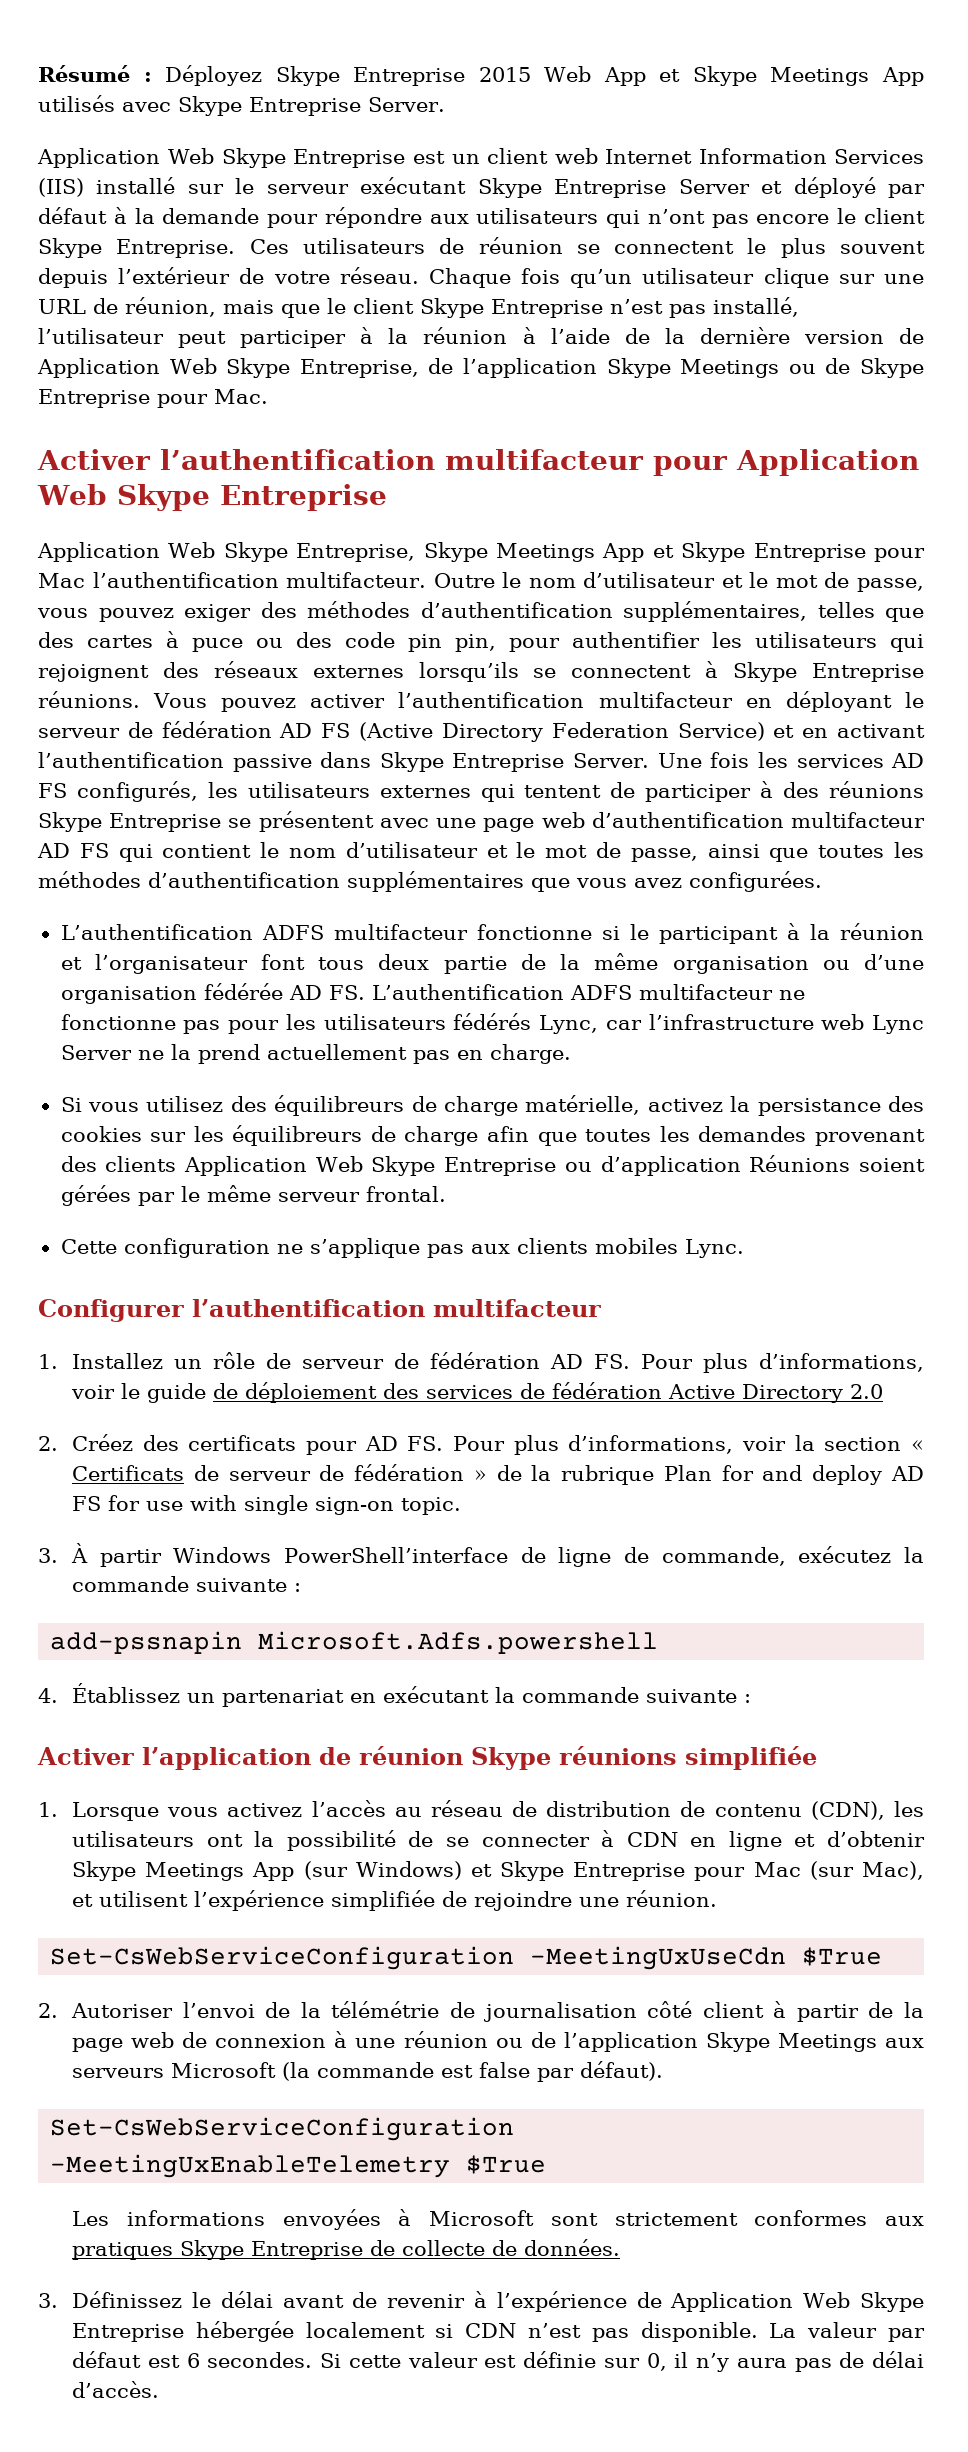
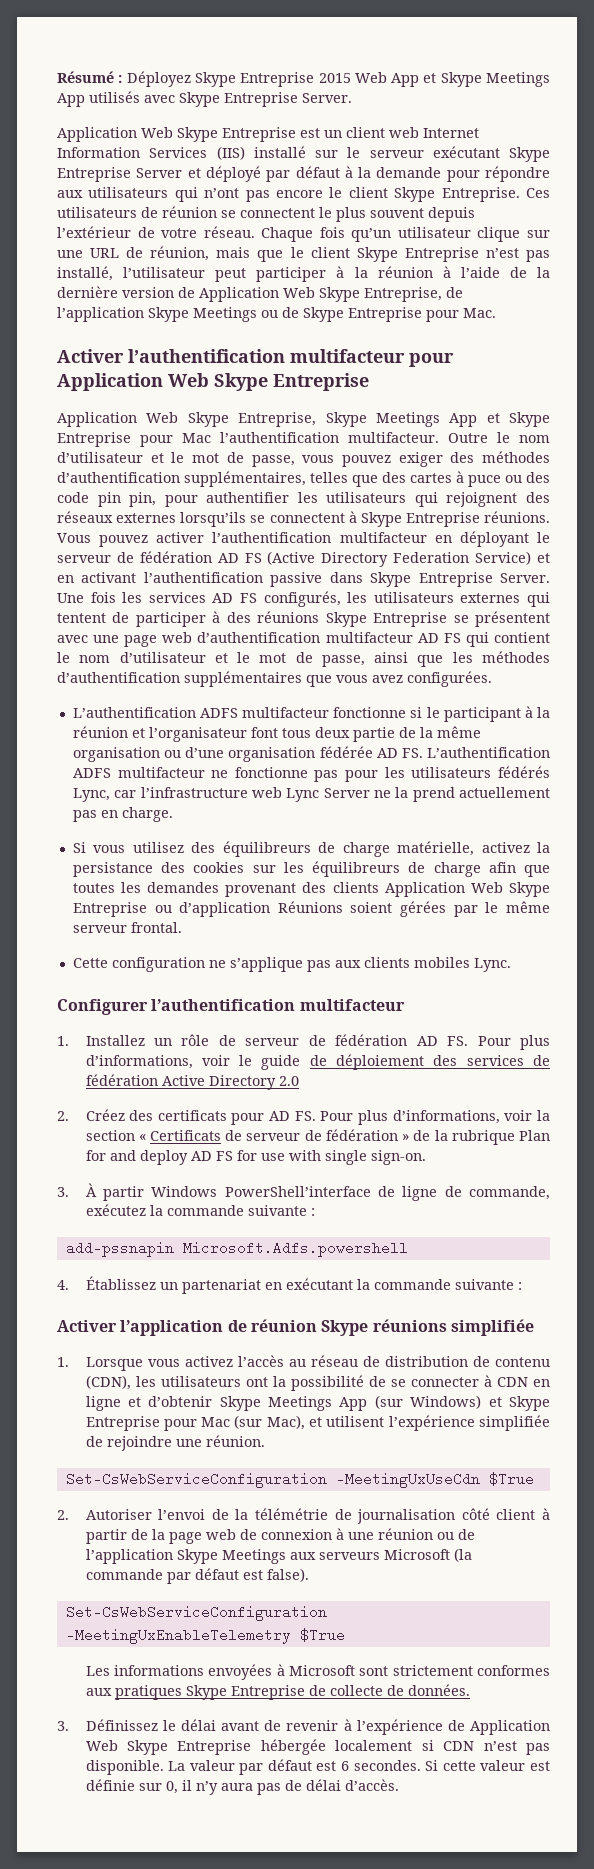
- Une fois les services AD FS configurés, les utilisateurs externes qui tentent de participer à des réunions Skype Entreprise se présentent avec une page web d’authentification multifacteur AD FS qui contient le nom d’utilisateur et le mot de passe, ainsi que toutes les méthodes d’authentification supplémentaires que vous avez configurées.
+ Une fois les services AD FS configurés, les utilisateurs externes qui tentent de participer à des réunions Skype Entreprise se présentent avec une page web d’authentification multifacteur AD FS qui contient le nom d’utilisateur et le mot de passe, ainsi que les méthodes d’authentification supplémentaires que vous avez configurées.
- 2. Créez des certificats pour AD FS. Pour plus d’informations, voir la section « Certificats de serveur de fédération » de la rubrique Plan for and deploy AD FS for use with single sign-on topic.
+ 2. Créez des certificats pour AD FS. Pour plus d’informations, voir la section « Certificats de serveur de fédération » de la rubrique Plan for and deploy AD FS for use with single sign-on.
- 2. Autoriser l’envoi de la télémétrie de journalisation côté client à partir de la page web de connexion à une réunion ou de l’application Skype Meetings aux serveurs Microsoft (la commande est false par défaut).
+ 2. Autoriser l’envoi de la télémétrie de journalisation côté client à partir de la page web de connexion à une réunion ou de l’application Skype Meetings aux serveurs Microsoft (la commande par défaut est false).

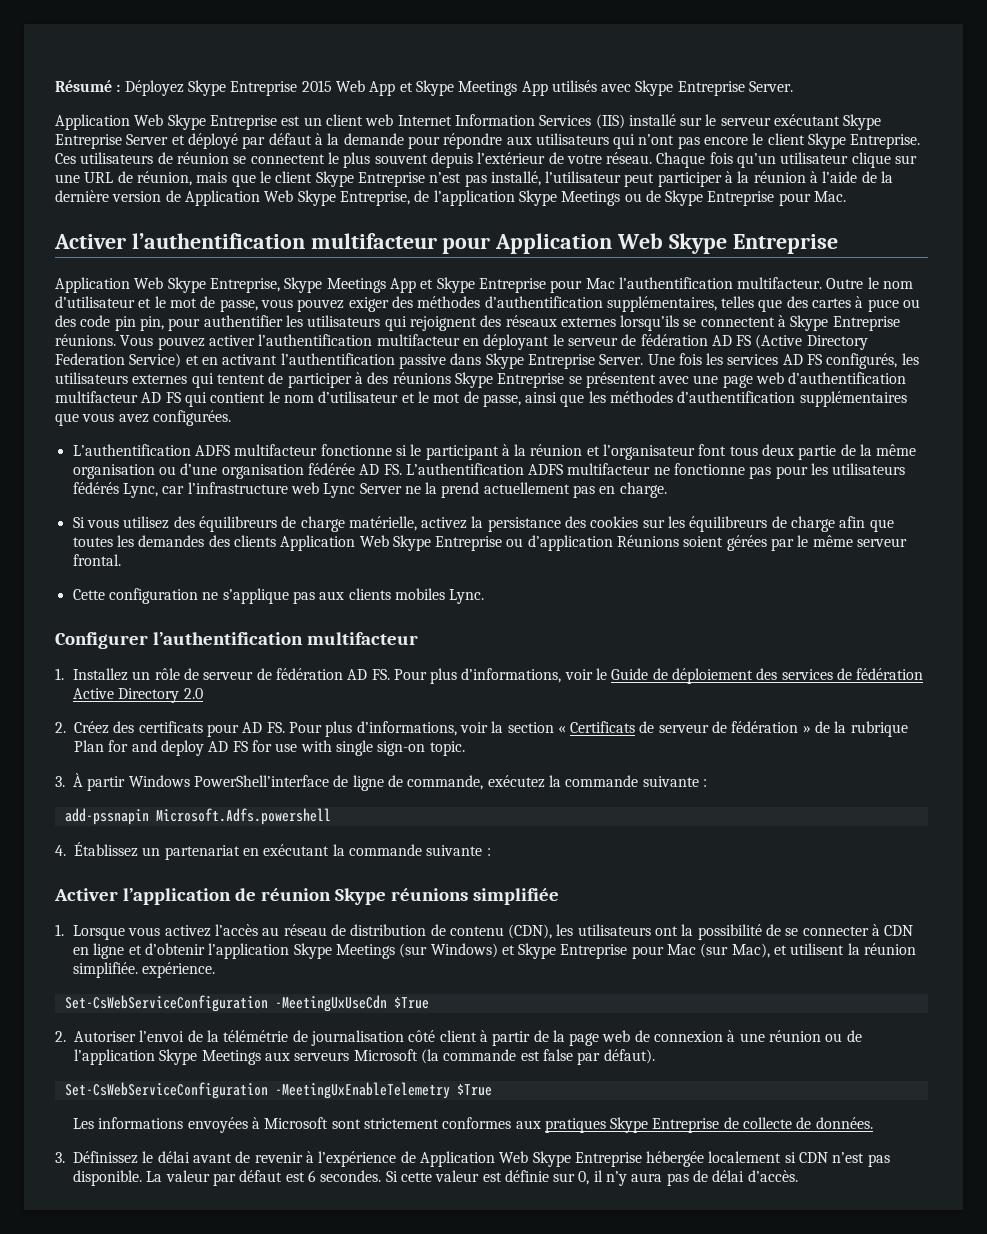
- Si vous utilisez des équilibreurs de charge matérielle, activez la persistance des cookies sur les équilibreurs de charge afin que toutes les demandes provenant des clients Application Web Skype Entreprise ou d’application Réunions soient gérées par le même serveur frontal.
+ Si vous utilisez des équilibreurs de charge matérielle, activez la persistance des cookies sur les équilibreurs de charge afin que toutes les demandes des clients Application Web Skype Entreprise ou d’application Réunions soient gérées par le même serveur frontal.
- 1. Installez un rôle de serveur de fédération AD FS. Pour plus d’informations, voir le guide de déploiement des services de fédération Active Directory 2.0
+ 1. Installez un rôle de serveur de fédération AD FS. Pour plus d’informations, voir le Guide de déploiement des services de fédération Active Directory 2.0
- 2. Créez des certificats pour AD FS. Pour plus d’informations, voir la section « Certificats de serveur de fédération » de la rubrique Plan for and deploy AD FS for use with single sign-on.
+ 2. Créez des certificats pour AD FS. Pour plus d’informations, voir la section « Certificats de serveur de fédération » de la rubrique Plan for and deploy AD FS for use with single sign-on topic.
- 1. Lorsque vous activez l’accès au réseau de distribution de contenu (CDN), les utilisateurs ont la possibilité de se connecter à CDN en ligne et d’obtenir Skype Meetings App (sur Windows) et Skype Entreprise pour Mac (sur Mac), et utilisent l’expérience simplifiée de rejoindre une réunion.
+ 1. Lorsque vous activez l’accès au réseau de distribution de contenu (CDN), les utilisateurs ont la possibilité de se connecter à CDN en ligne et d’obtenir l’application Skype Meetings (sur Windows) et Skype Entreprise pour Mac (sur Mac), et utilisent la réunion simplifiée. expérience.
- 2. Autoriser l’envoi de la télémétrie de journalisation côté client à partir de la page web de connexion à une réunion ou de l’application Skype Meetings aux serveurs Microsoft (la commande par défaut est false).
+ 2. Autoriser l’envoi de la télémétrie de journalisation côté client à partir de la page web de connexion à une réunion ou de l’application Skype Meetings aux serveurs Microsoft (la commande est false par défaut).

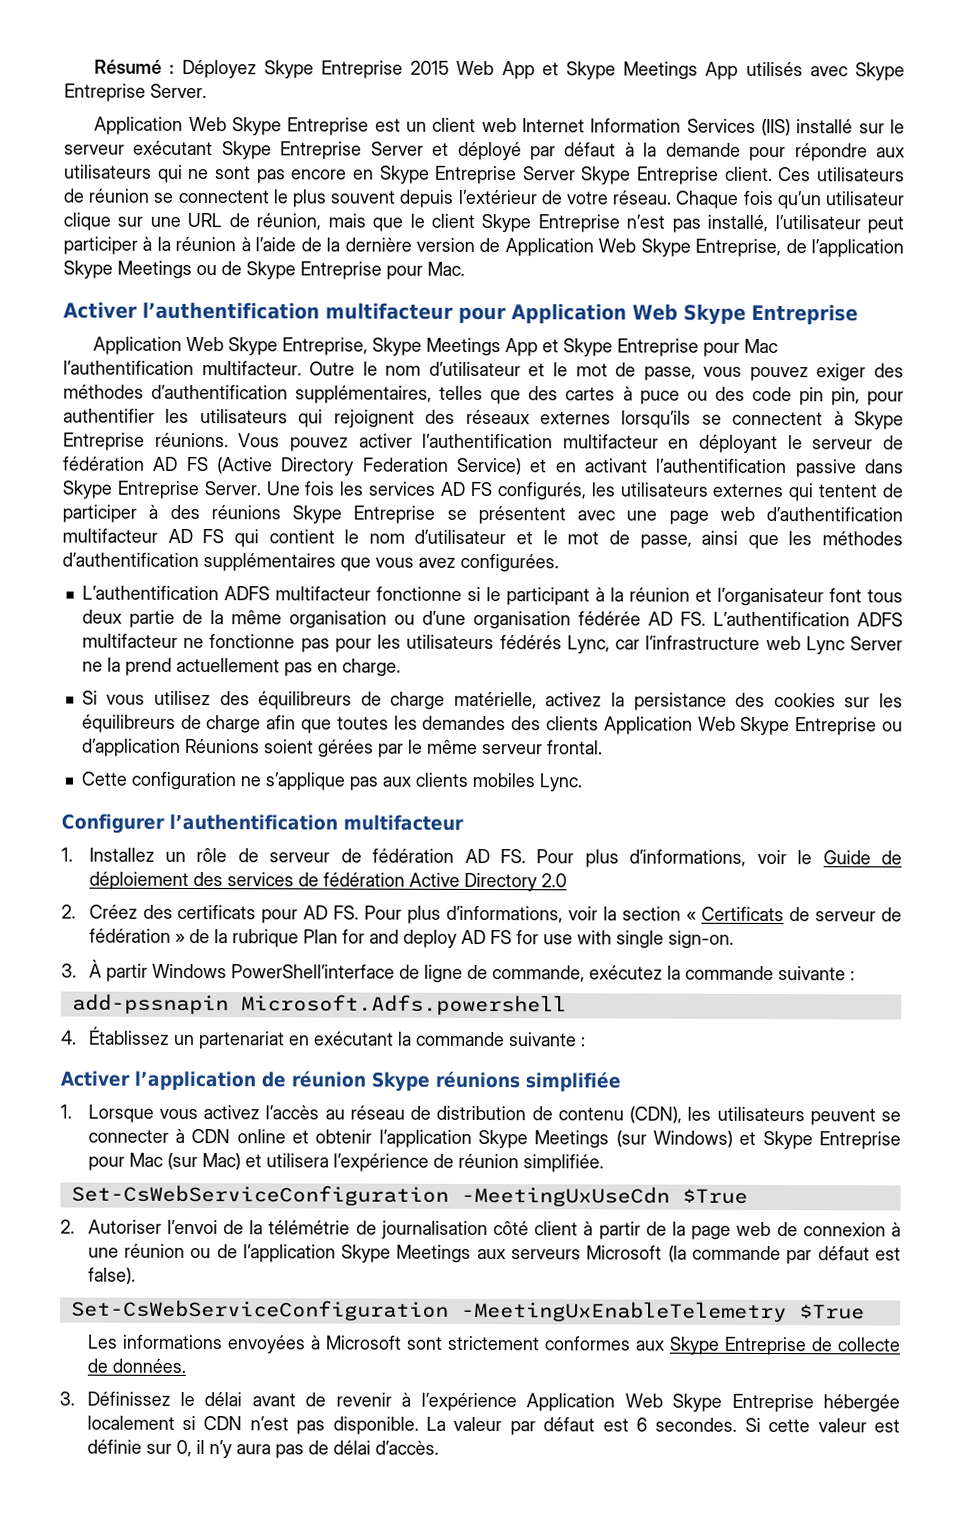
- Application Web Skype Entreprise est un client web Internet Information Services (IIS) installé sur le serveur exécutant Skype Entreprise Server et déployé par défaut à la demande pour répondre aux utilisateurs qui n’ont pas encore le client Skype Entreprise.
+ Application Web Skype Entreprise est un client web Internet Information Services (IIS) installé sur le serveur exécutant Skype Entreprise Server et déployé par défaut à la demande pour répondre aux utilisateurs qui ne sont pas encore en Skype Entreprise Server Skype Entreprise client.
- 2. Créez des certificats pour AD FS. Pour plus d’informations, voir la section « Certificats de serveur de fédération » de la rubrique Plan for and deploy AD FS for use with single sign-on topic.
+ 2. Créez des certificats pour AD FS. Pour plus d’informations, voir la section « Certificats de serveur de fédération » de la rubrique Plan for and deploy AD FS for use with single sign-on.
- 1. Lorsque vous activez l’accès au réseau de distribution de contenu (CDN), les utilisateurs ont la possibilité de se connecter à CDN en ligne et d’obtenir l’application Skype Meetings (sur Windows) et Skype Entreprise pour Mac (sur Mac), et utilisent la réunion simplifiée. expérience.
+ 1. Lorsque vous activez l’accès au réseau de distribution de contenu (CDN), les utilisateurs peuvent se connecter à CDN online et obtenir l’application Skype Meetings (sur Windows) et Skype Entreprise pour Mac (sur Mac) et utilisera l’expérience de réunion simplifiée.
- 2. Autoriser l’envoi de la télémétrie de journalisation côté client à partir de la page web de connexion à une réunion ou de l’application Skype Meetings aux serveurs Microsoft (la commande est false par défaut).
+ 2. Autoriser l’envoi de la télémétrie de journalisation côté client à partir de la page web de connexion à une réunion ou de l’application Skype Meetings aux serveurs Microsoft (la commande par défaut est false).
- Les informations envoyées à Microsoft sont strictement conformes aux pratiques Skype Entreprise de collecte de données.
+ Les informations envoyées à Microsoft sont strictement conformes aux Skype Entreprise de collecte de données.
- 3. Définissez le délai avant de revenir à l’expérience de Application Web Skype Entreprise hébergée localement si CDN n’est pas disponible.
+ 3. Définissez le délai avant de revenir à l’expérience Application Web Skype Entreprise hébergée localement si CDN n’est pas disponible.

